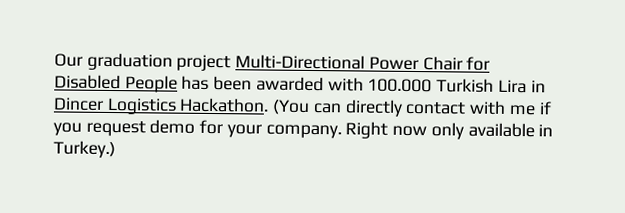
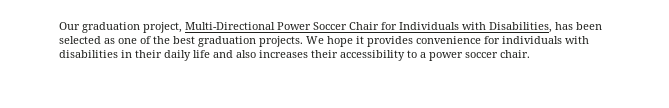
- Our graduation project Multi-Directional Power Chair for Disabled People has been awarded with 100.000 Turkish Lira in Dincer Logistics Hackathon. (You can directly contact with me if you request demo for your company. Right now only available in Turkey.)
+ Our graduation project, Multi-Directional Power Soccer Chair for Individuals with Disabilities, has been selected as one of the best graduation projects. We hope it provides convenience for individuals with disabilities in their daily life and also increases their accessibility to a power soccer chair.

